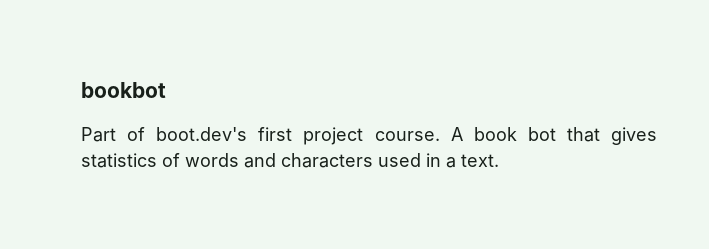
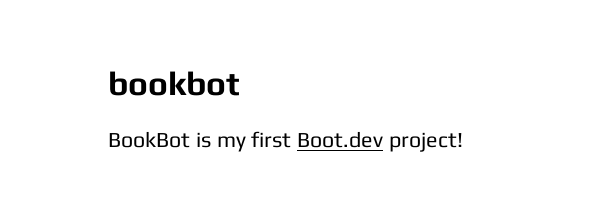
- Part of boot.dev's first project course. A book bot that gives statistics of words and characters used in a text.
+ BookBot is my first Boot.dev project!

